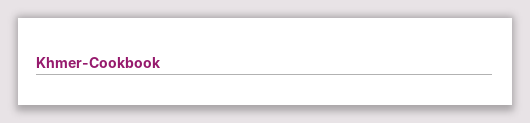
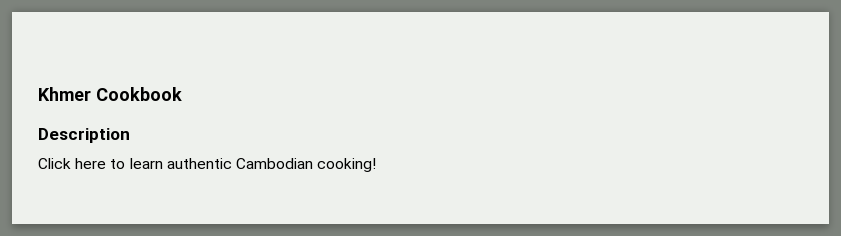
- Khmer-Cookbook
+ Khmer Cookbook
+ Description
+ Click here to learn authentic Cambodian cooking!

